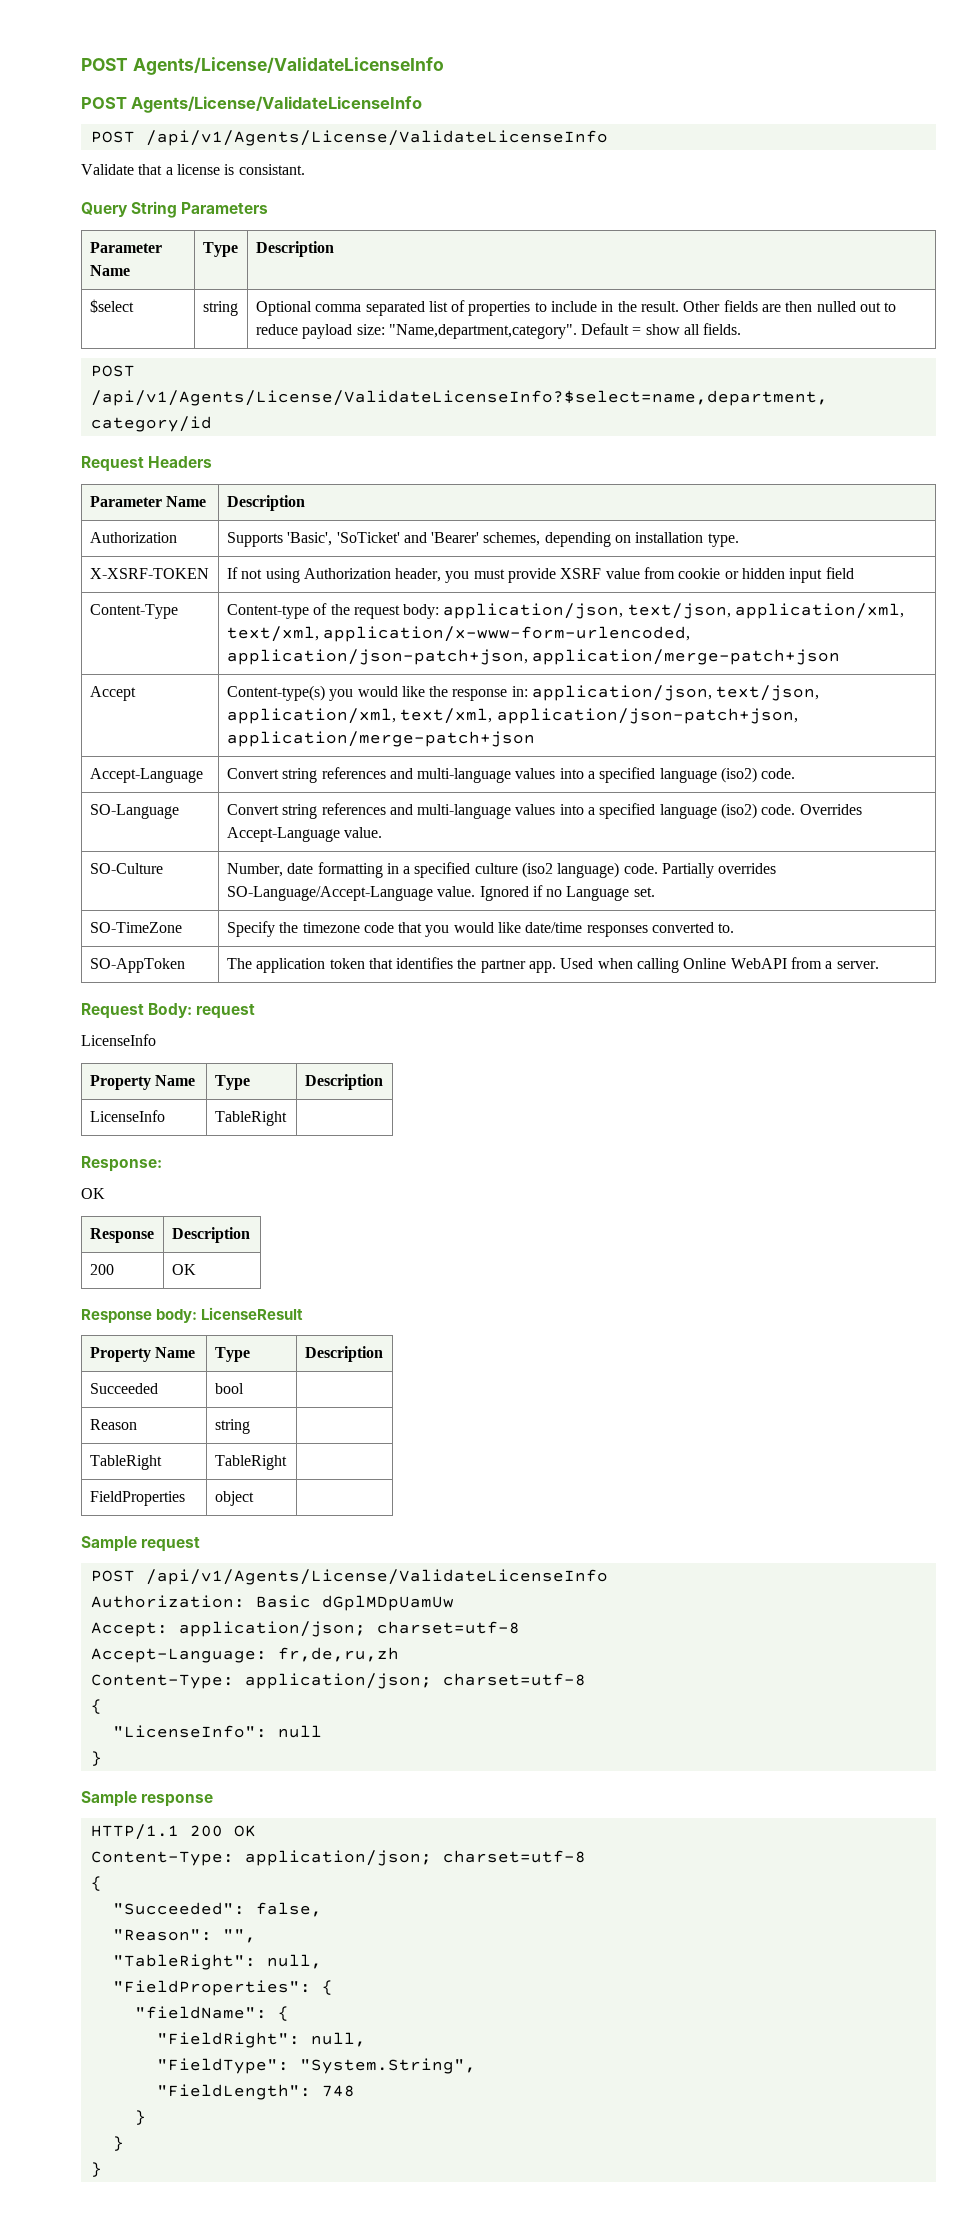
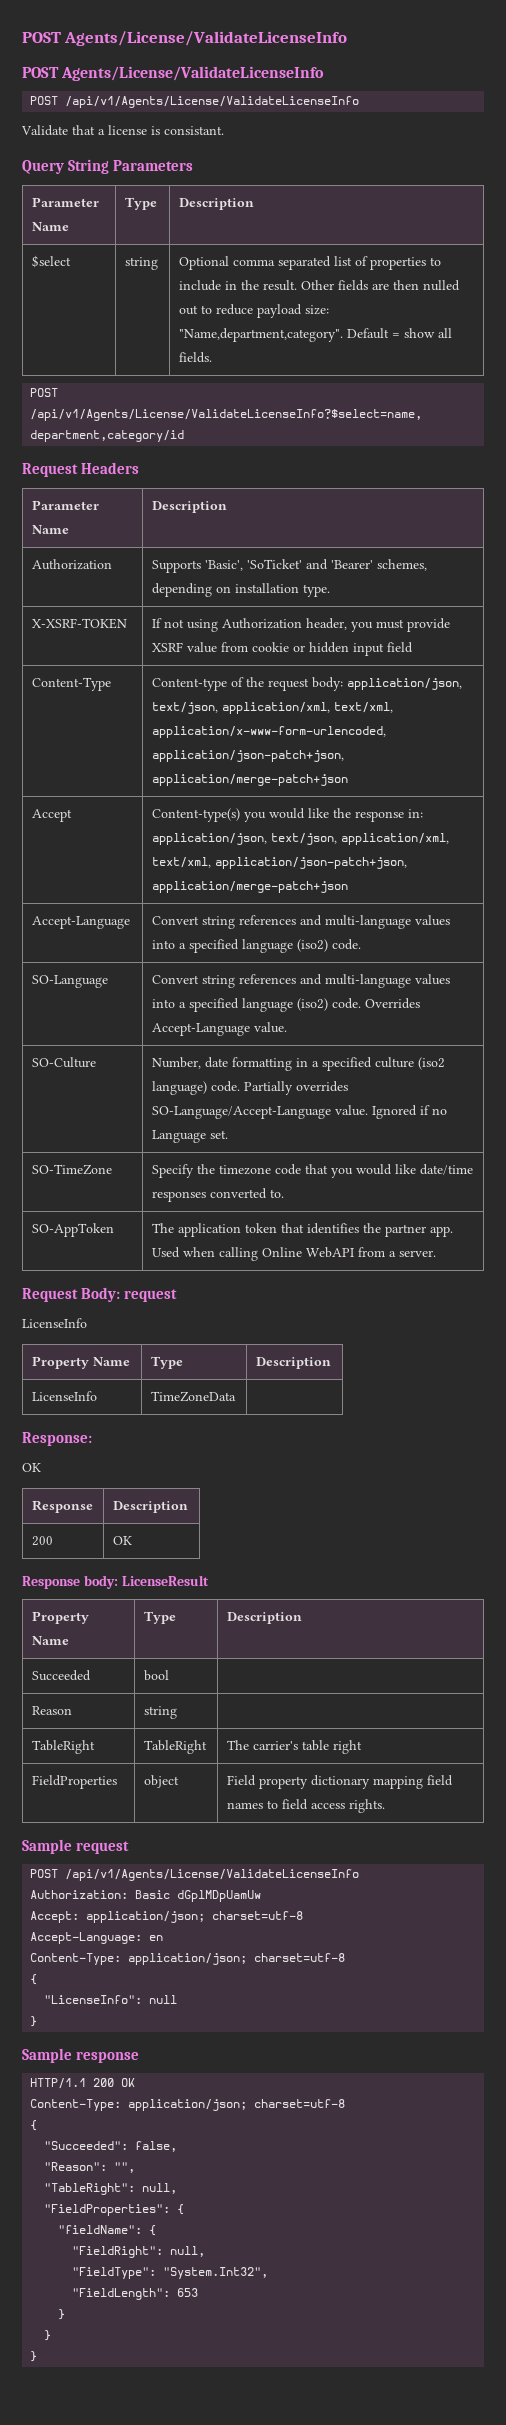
- LicenseInfo | TableRight |
+ LicenseInfo | TimeZoneData |
- TableRight | TableRight |
- FieldProperties | object |
+ TableRight | TableRight | The carrier's table right
+ FieldProperties | object | Field property dictionary mapping field names to field access rights.
- Accept-Language: fr,de,ru,zh
+ Accept-Language: en
- "FieldType": "System.String",
+ "FieldType": "System.Int32",
- "FieldLength": 748
+ "FieldLength": 653

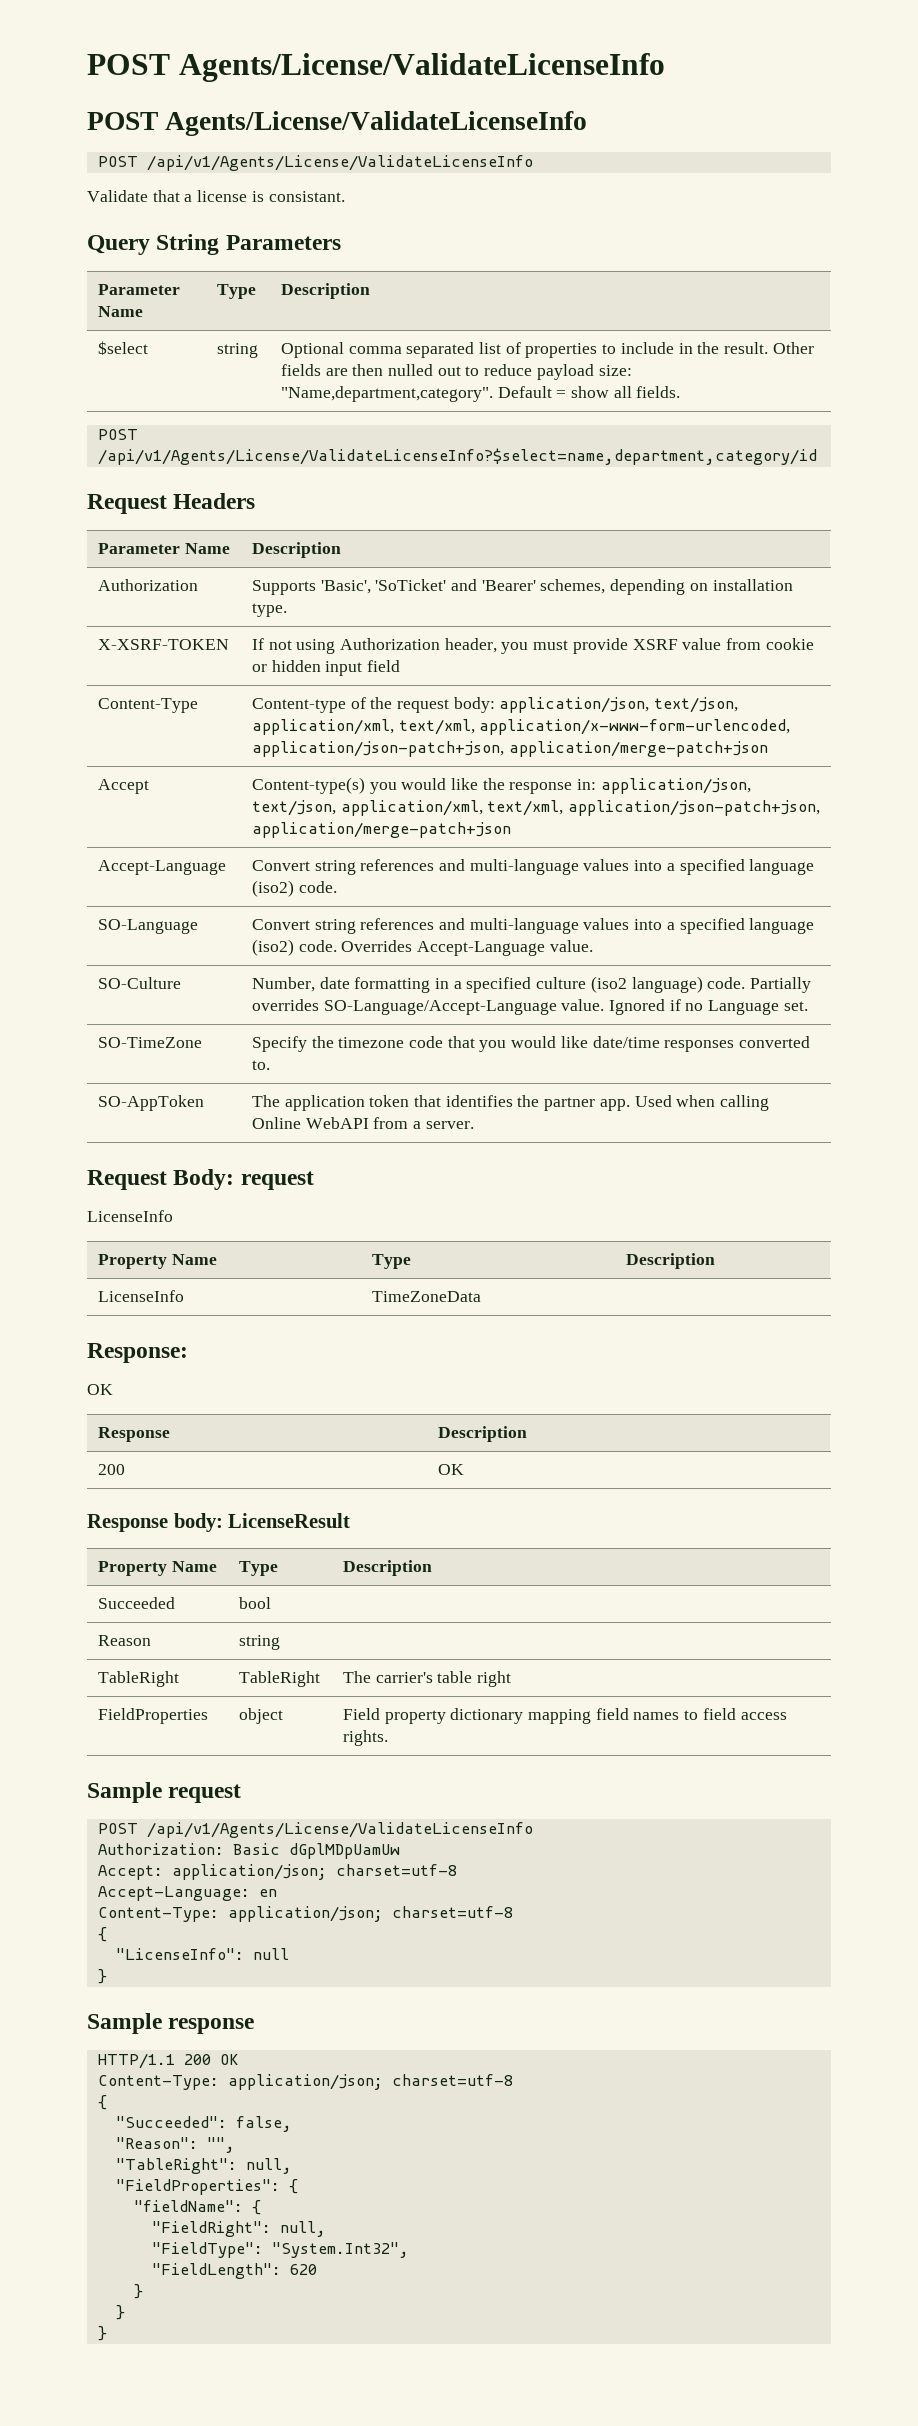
- "FieldLength": 653
+ "FieldLength": 620

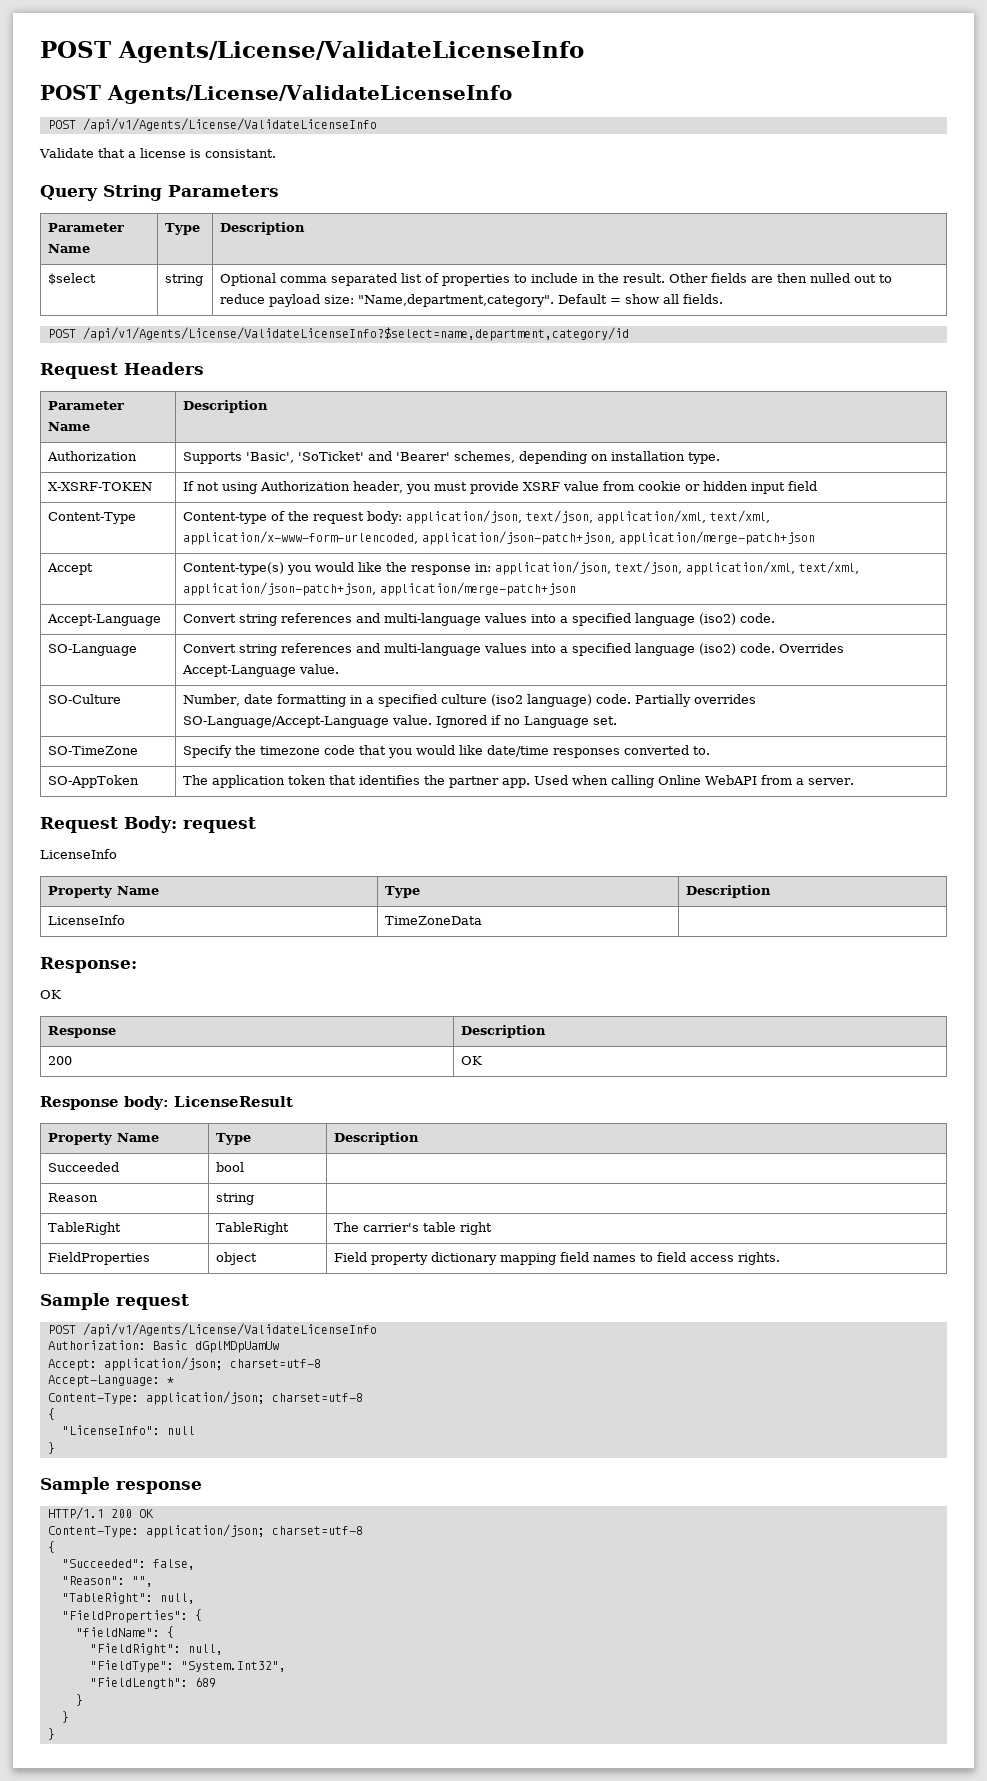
- Accept-Language: en
+ Accept-Language: *
- "FieldLength": 620
+ "FieldLength": 689

